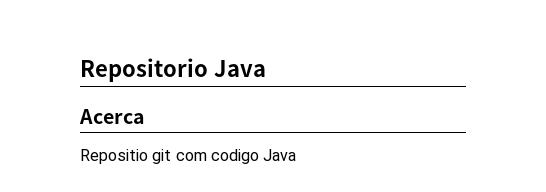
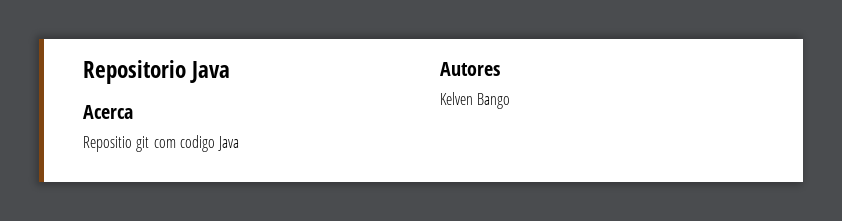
+ Autores
+ Kelven Bango

